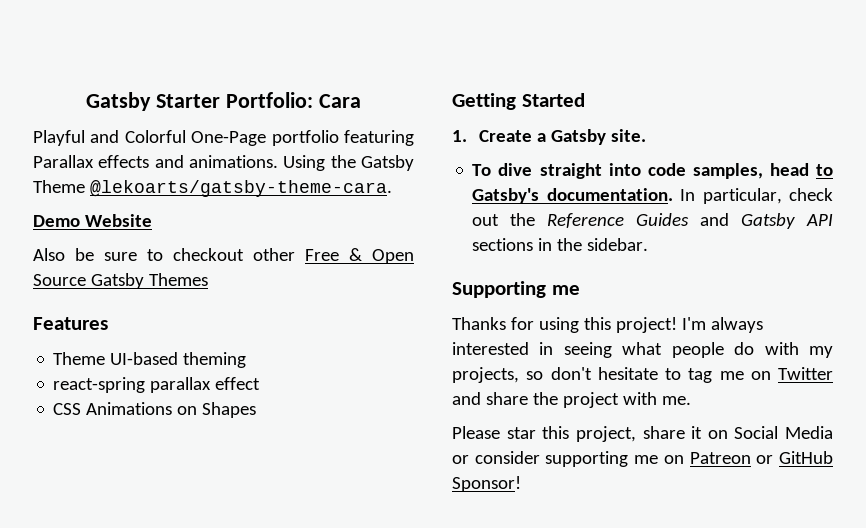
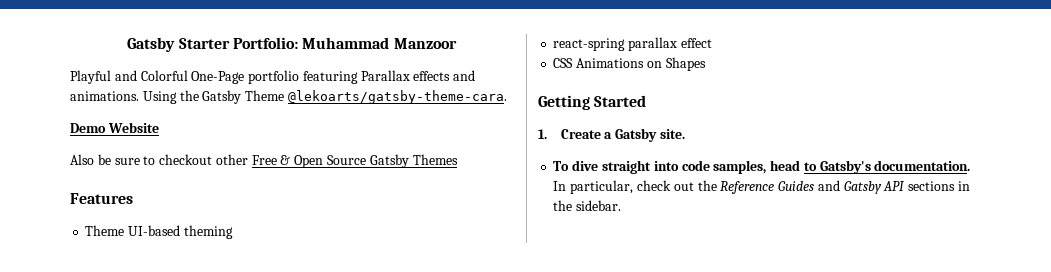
- Gatsby Starter Portfolio: Cara
+ Gatsby Starter Portfolio: Muhammad Manzoor
- Supporting me
- Thanks for using this project! I'm always interested in seeing what people do with my projects, so don't hesitate to tag me on Twitter and share the project with me.
- Please star this project, share it on Social Media or consider supporting me on Patreon or GitHub Sponsor!

